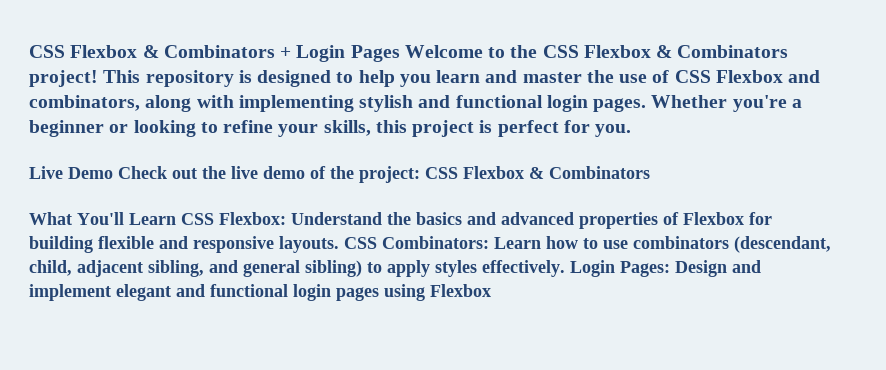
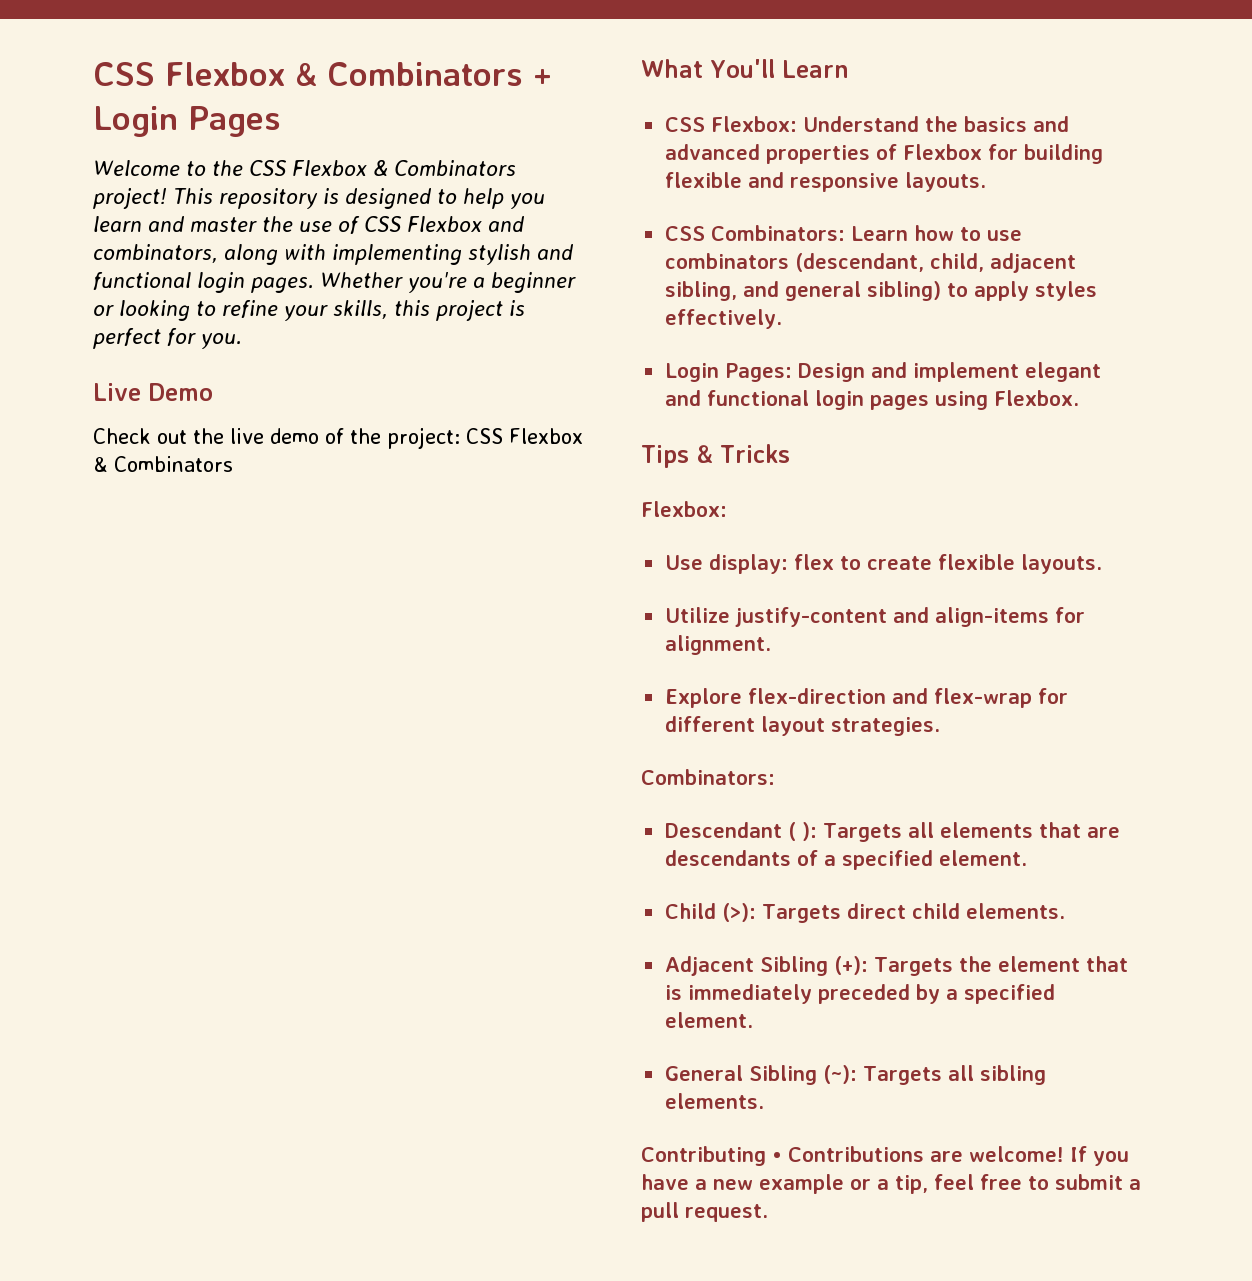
- CSS Flexbox & Combinators + Login Pages Welcome to the CSS Flexbox & Combinators project!
+ CSS Flexbox & Combinators + Login Pages
+ Welcome to the CSS Flexbox & Combinators project!
- Live Demo Check out the live demo of the project: CSS Flexbox & Combinators
+ Live Demo
+ Check out the live demo of the project: CSS Flexbox & Combinators
- What You'll Learn CSS Flexbox: Understand the basics and advanced properties of Flexbox for building flexible and responsive layouts. CSS Combinators: Learn how to use combinators (descendant, child, adjacent sibling, and general sibling) to apply styles effectively. Login Pages: Design and implement elegant and functional login pages using Flexbox
+ What You'll Learn
+ CSS Flexbox: Understand the basics and advanced properties of Flexbox for building flexible and responsive layouts.
+ CSS Combinators: Learn how to use combinators (descendant, child, adjacent sibling, and general sibling) to apply styles effectively.
+ Login Pages: Design and implement elegant and functional login pages using Flexbox.
+ Tips & Tricks
+ Flexbox:
+ Use display: flex to create flexible layouts.
+ Utilize justify-content and align-items for alignment.
+ Explore flex-direction and flex-wrap for different layout strategies.
+ Combinators:
+ Descendant ( ): Targets all elements that are descendants of a specified element.
+ Child (>): Targets direct child elements.
+ Adjacent Sibling (+): Targets the element that is immediately preceded by a specified element.
+ General Sibling (~): Targets all sibling elements.
+ Contributing • Contributions are welcome! If you have a new example or a tip, feel free to submit a pull request.

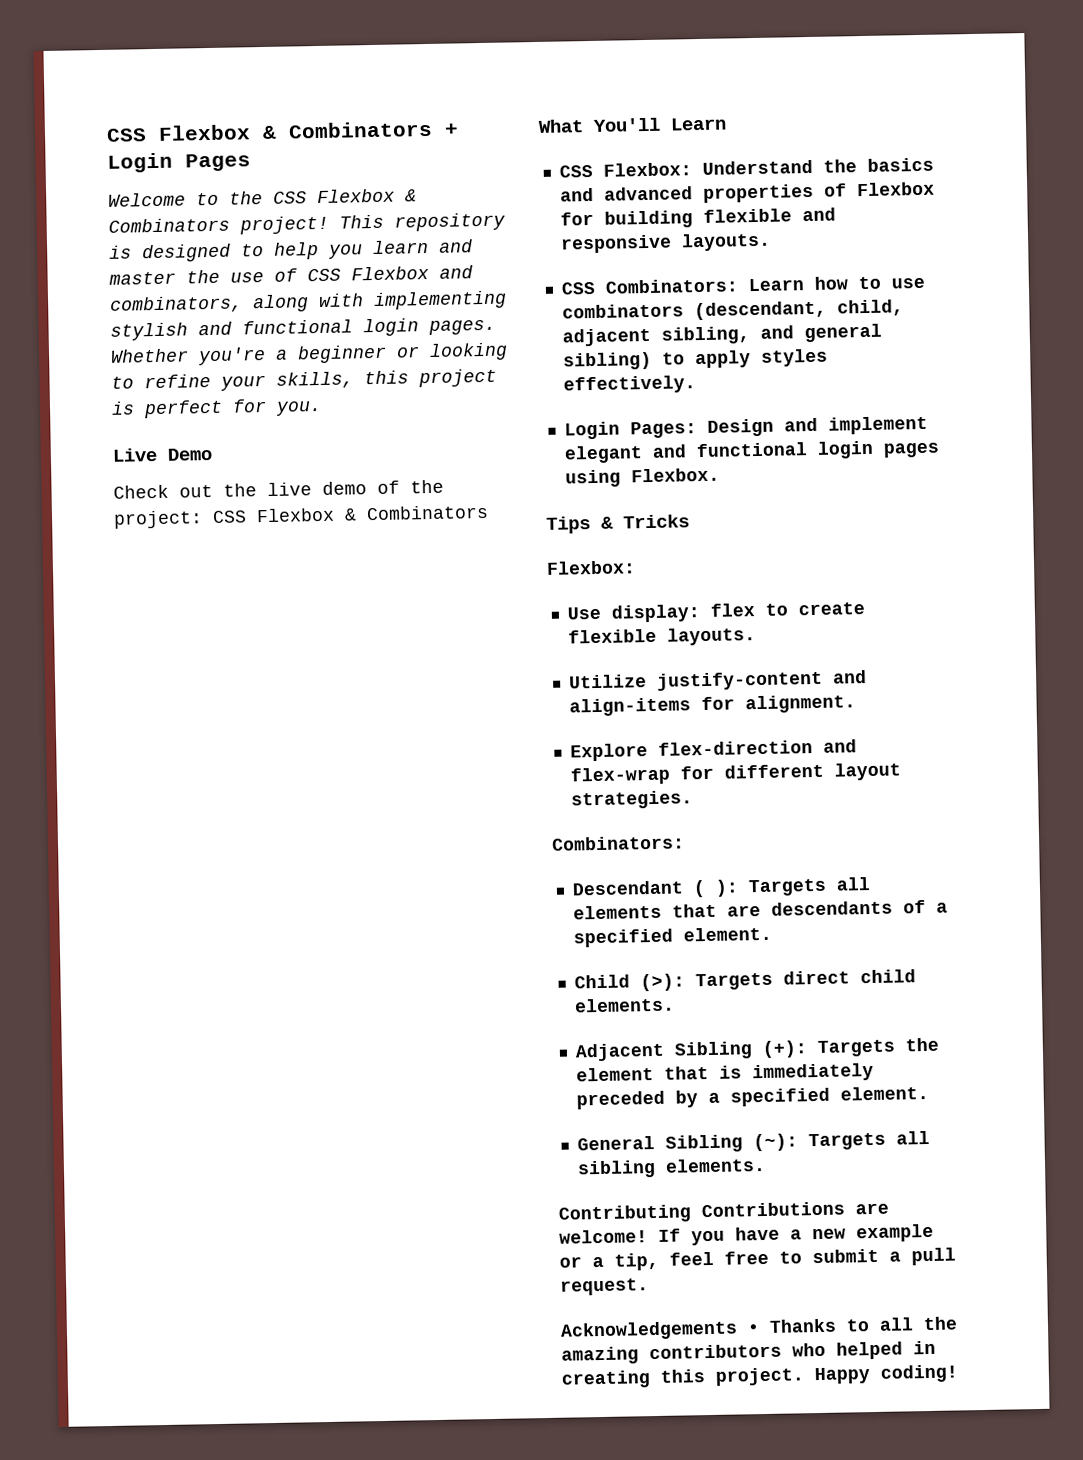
- Contributing • Contributions are welcome!
+ Contributing Contributions are welcome!
+ Acknowledgements • Thanks to all the amazing contributors who helped in creating this project. Happy coding!

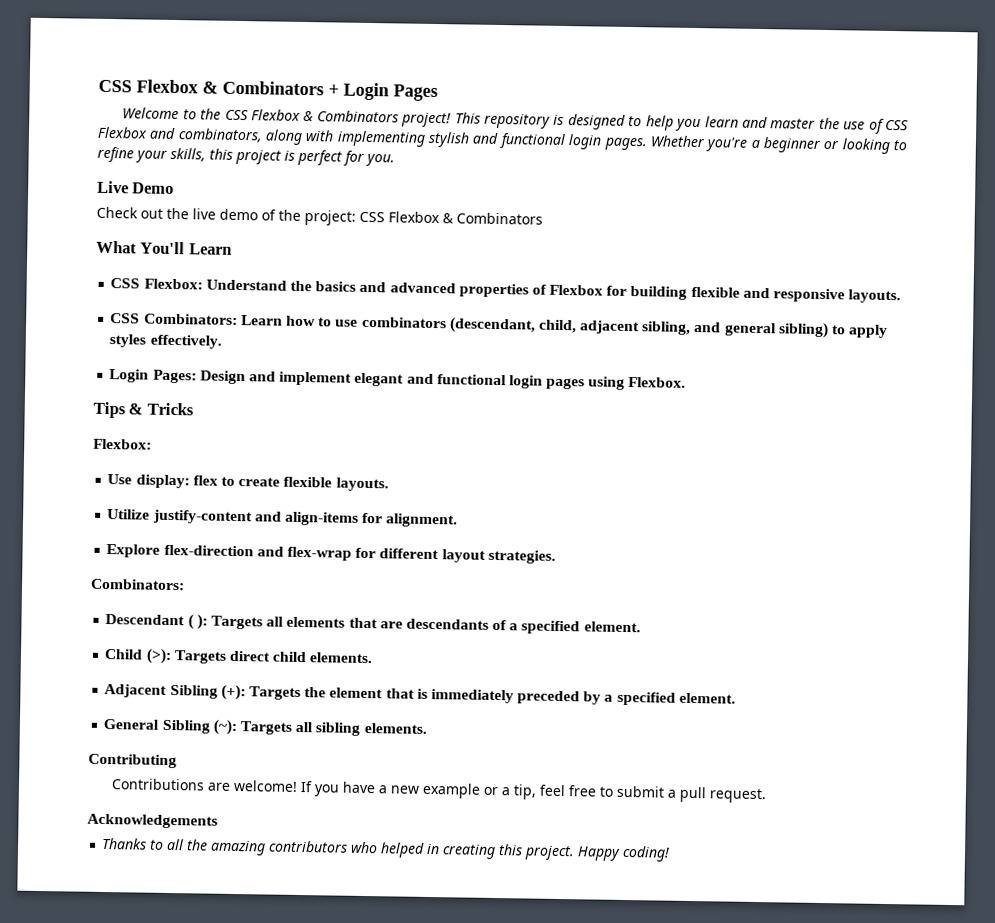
- Contributing Contributions are welcome!
+ Contributing
+ Contributions are welcome!
- Acknowledgements • Thanks to all the amazing contributors who helped in creating this project.
+ Acknowledgements
+ Thanks to all the amazing contributors who helped in creating this project.

